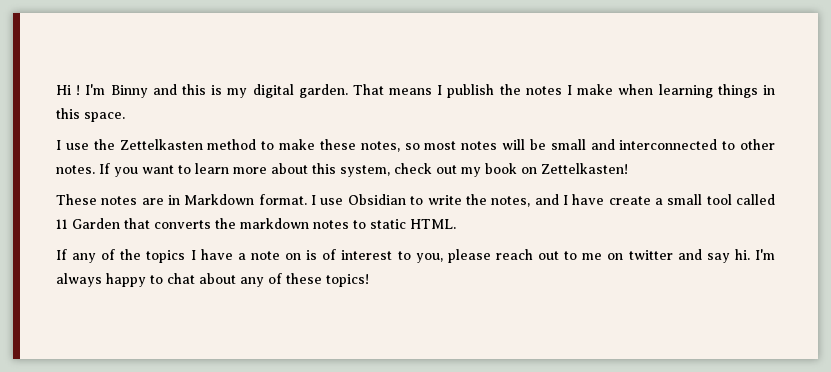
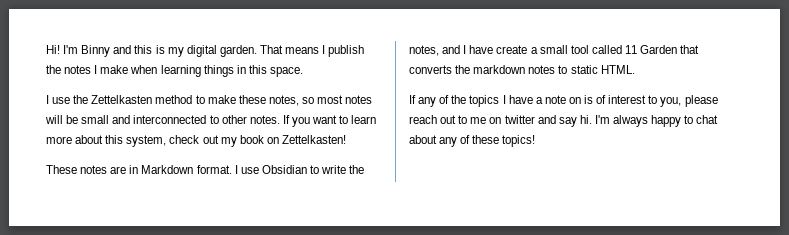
- Hi !
+ Hi!

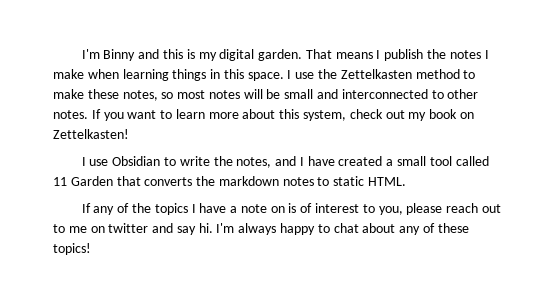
- Hi!
- That means I publish the notes I make when learning things in this space.
- I use the Zettelkasten method to make these notes, so most notes will be small and interconnected to other notes.
+ That means I publish the notes I make when learning things in this space. I use the Zettelkasten method to make these notes, so most notes will be small and interconnected to other notes.
- These notes are in Markdown format. I use Obsidian to write the notes, and I have create a small tool called 11 Garden that converts the markdown notes to static HTML.
+ I use Obsidian to write the notes, and I have created a small tool called 11 Garden that converts the markdown notes to static HTML.

